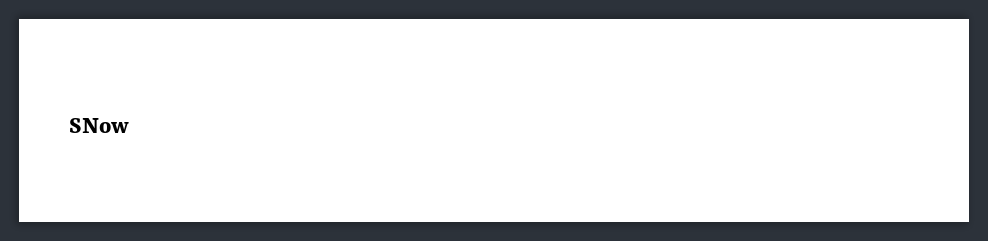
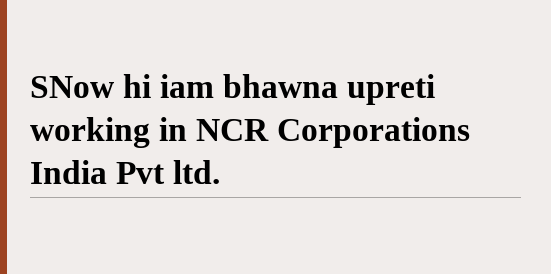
- SNow
+ SNow hi iam bhawna upreti working in NCR Corporations India Pvt ltd.

